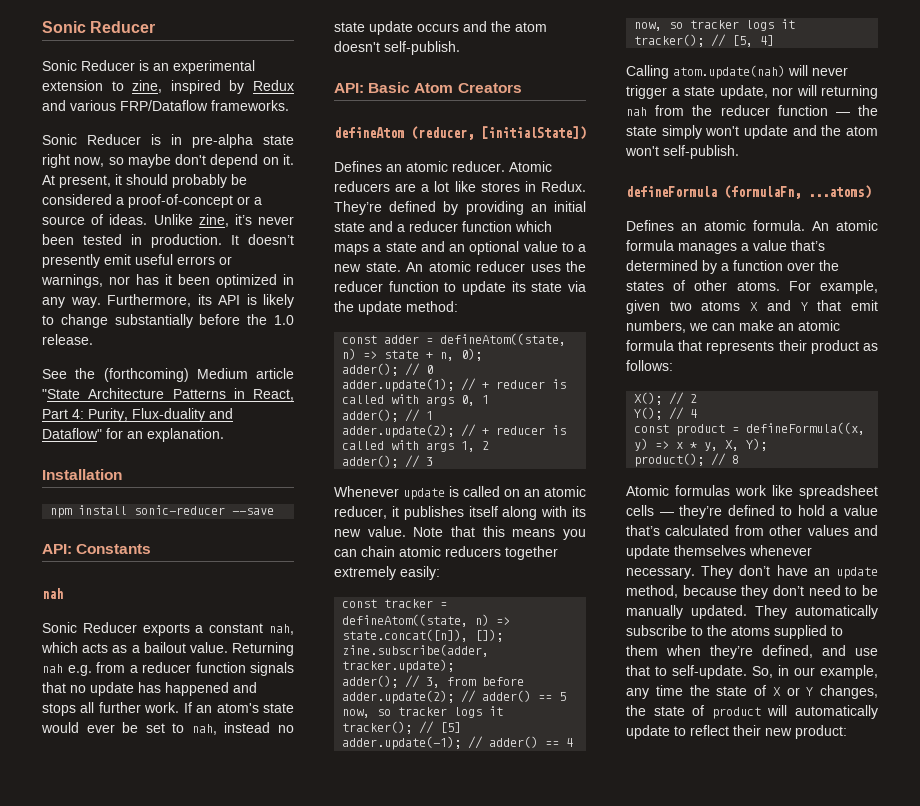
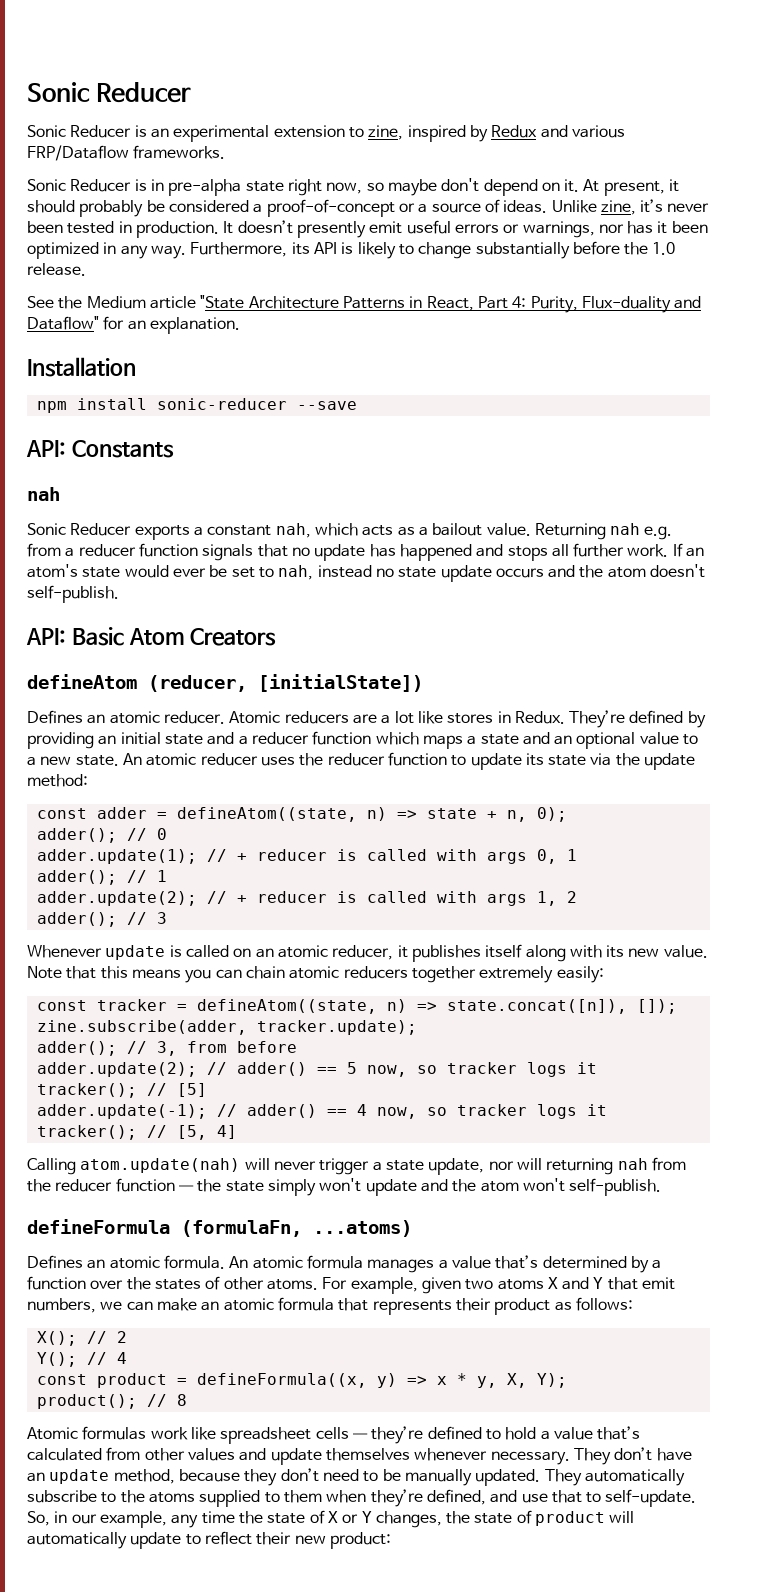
- See the (forthcoming) Medium article "State Architecture Patterns in React, Part 4: Purity, Flux-duality and Dataflow" for an explanation.
+ See the Medium article "State Architecture Patterns in React, Part 4: Purity, Flux-duality and Dataflow" for an explanation.

